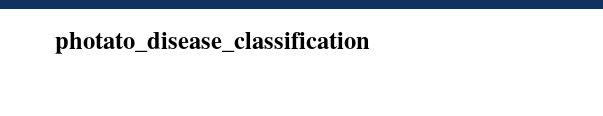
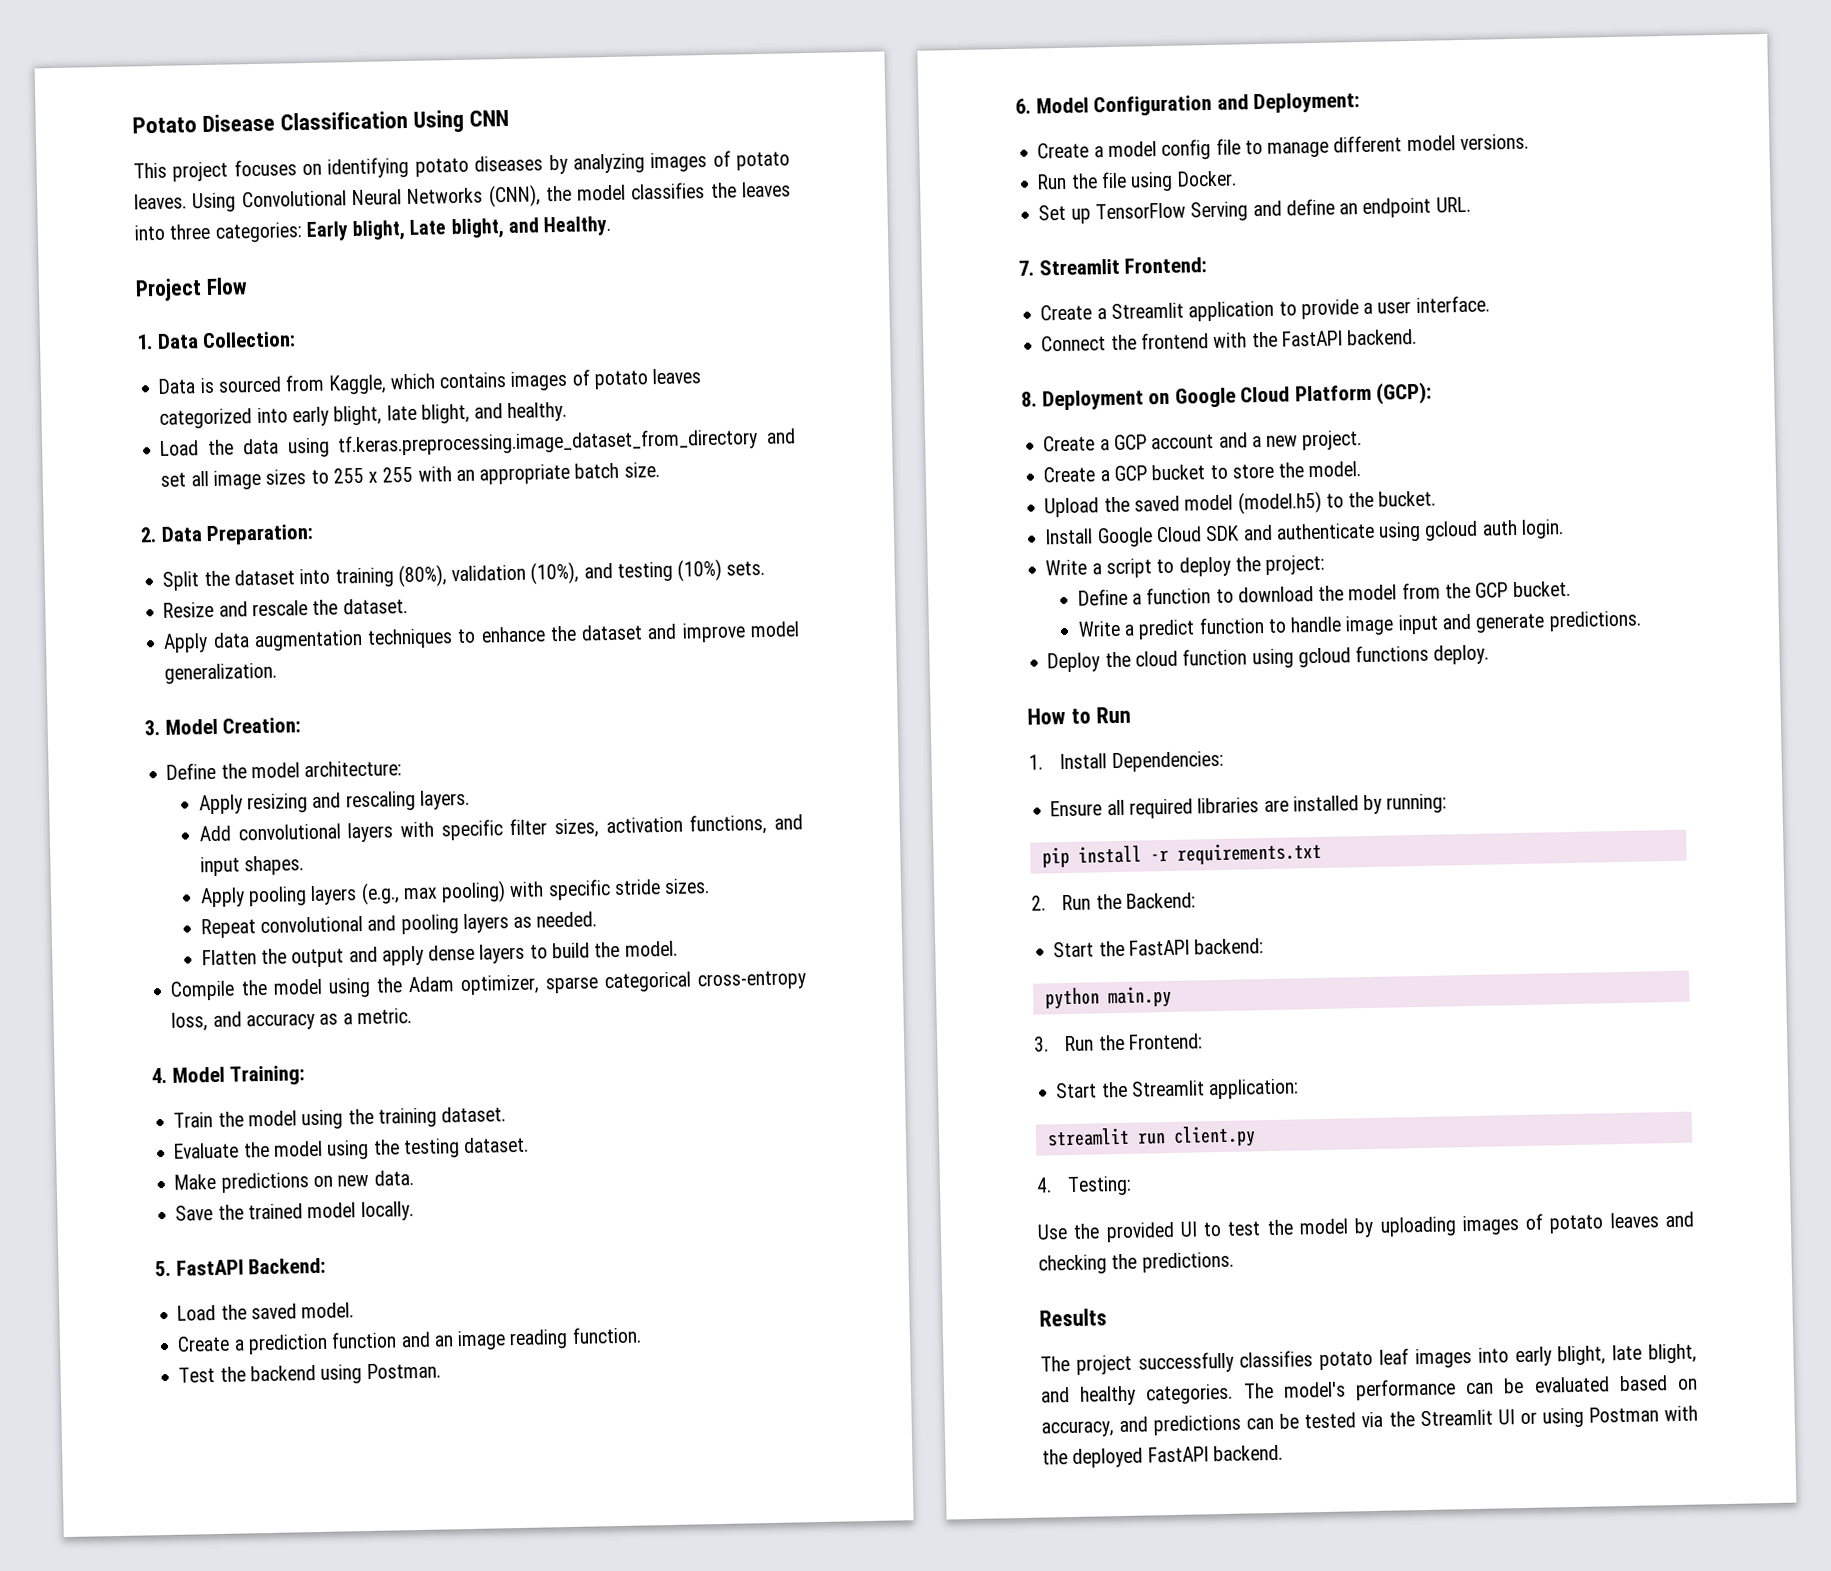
- photato_disease_classification
+ Potato Disease Classification Using CNN
+ This project focuses on identifying potato diseases by analyzing images of potato leaves. Using Convolutional Neural Networks (CNN), the model classifies the leaves into three categories: Early blight, Late blight, and Healthy.
+ Project Flow
+ 1. Data Collection:
+ Data is sourced from Kaggle, which contains images of potato leaves categorized into early blight, late blight, and healthy.
+ Load the data using tf.keras.preprocessing.image_dataset_from_directory and set all image sizes to 255 x 255 with an appropriate batch size.
+ 2. Data Preparation:
+ Split the dataset into training (80%), validation (10%), and testing (10%) sets.
+ Resize and rescale the dataset.
+ Apply data augmentation techniques to enhance the dataset and improve model generalization.
+ 3. Model Creation:
+ Define the model architecture:
+ Apply resizing and rescaling layers.
+ Add convolutional layers with specific filter sizes, activation functions, and input shapes.
+ Apply pooling layers (e.g., max pooling) with specific stride sizes.
+ Repeat convolutional and pooling layers as needed.
+ Flatten the output and apply dense layers to build the model.
+ Compile the model using the Adam optimizer, sparse categorical cross-entropy loss, and accuracy as a metric.
+ 4. Model Training:
+ Train the model using the training dataset.
+ Evaluate the model using the testing dataset.
+ Make predictions on new data.
+ Save the trained model locally.
+ 5. FastAPI Backend:
+ Load the saved model.
+ Create a prediction function and an image reading function.
+ Test the backend using Postman.
+ 6. Model Configuration and Deployment:
+ Create a model config file to manage different model versions.
+ Run the file using Docker.
+ Set up TensorFlow Serving and define an endpoint URL.
+ 7. Streamlit Frontend:
+ Create a Streamlit application to provide a user interface.
+ Connect the frontend with the FastAPI backend.
+ 8. Deployment on Google Cloud Platform (GCP):
+ Create a GCP account and a new project.
+ Create a GCP bucket to store the model.
+ Upload the saved model (model.h5) to the bucket.
+ Install Google Cloud SDK and authenticate using gcloud auth login.
+ Write a script to deploy the project:
+ Define a function to download the model from the GCP bucket.
+ Write a predict function to handle image input and generate predictions.
+ Deploy the cloud function using gcloud functions deploy.
+ How to Run
+ 1. Install Dependencies:
+ Ensure all required libraries are installed by running:
+ pip install -r requirements.txt
+ 2. Run the Backend:
+ Start the FastAPI backend:
+ python main.py
+ 3. Run the Frontend:
+ Start the Streamlit application:
+ streamlit run client.py
+ 4. Testing:
+ Use the provided UI to test the model by uploading images of potato leaves and checking the predictions.
+ Results
+ The project successfully classifies potato leaf images into early blight, late blight, and healthy categories. The model's performance can be evaluated based on accuracy, and predictions can be tested via the Streamlit UI or using Postman with the deployed FastAPI backend.

